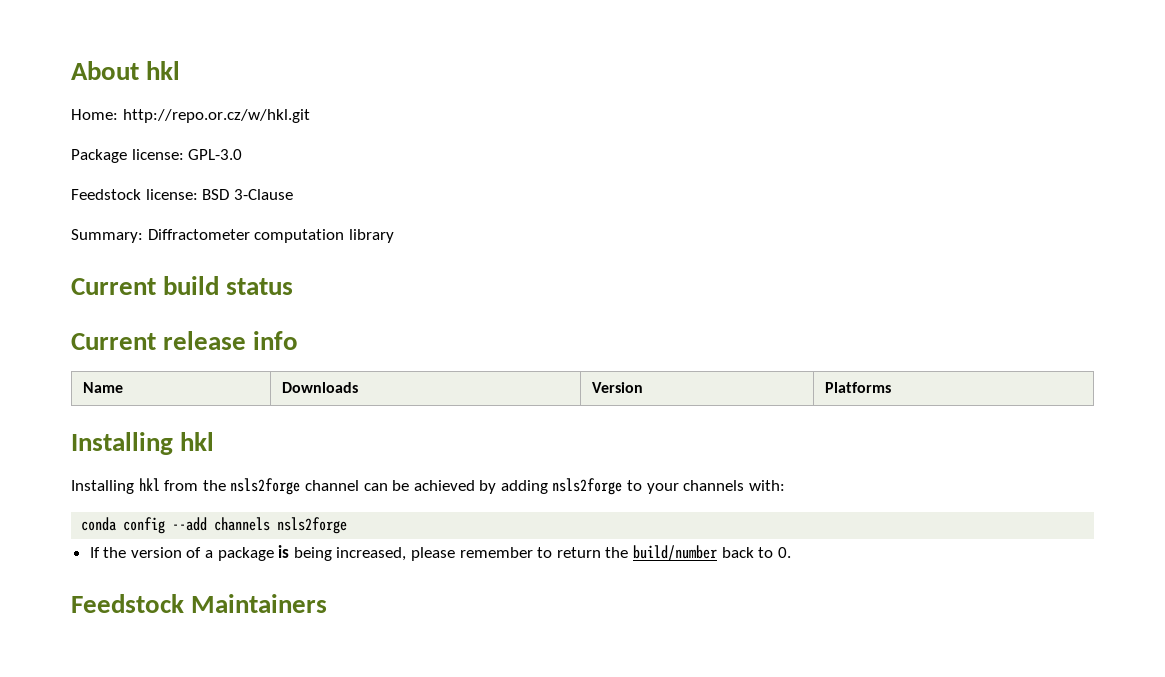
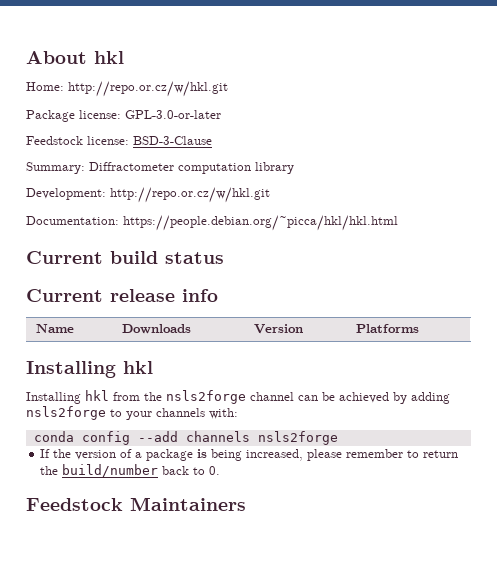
- Package license: GPL-3.0
+ Package license: GPL-3.0-or-later
- Feedstock license: BSD 3-Clause
+ Feedstock license: BSD-3-Clause
+ Development: http://repo.or.cz/w/hkl.git
+ Documentation: https://people.debian.org/~picca/hkl/hkl.html

